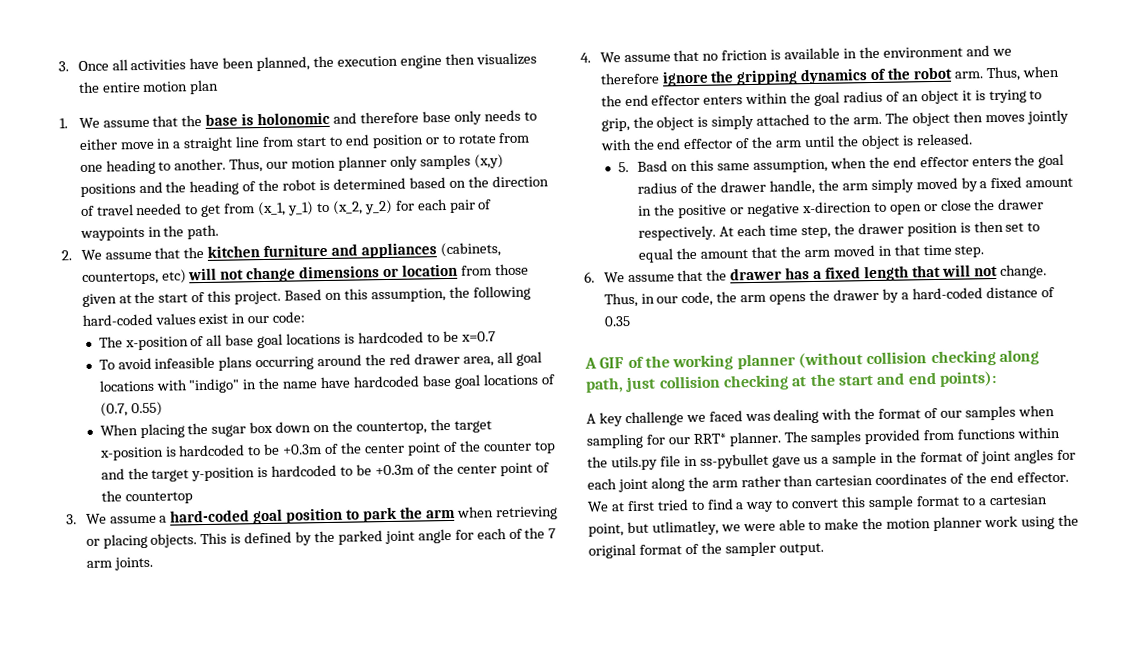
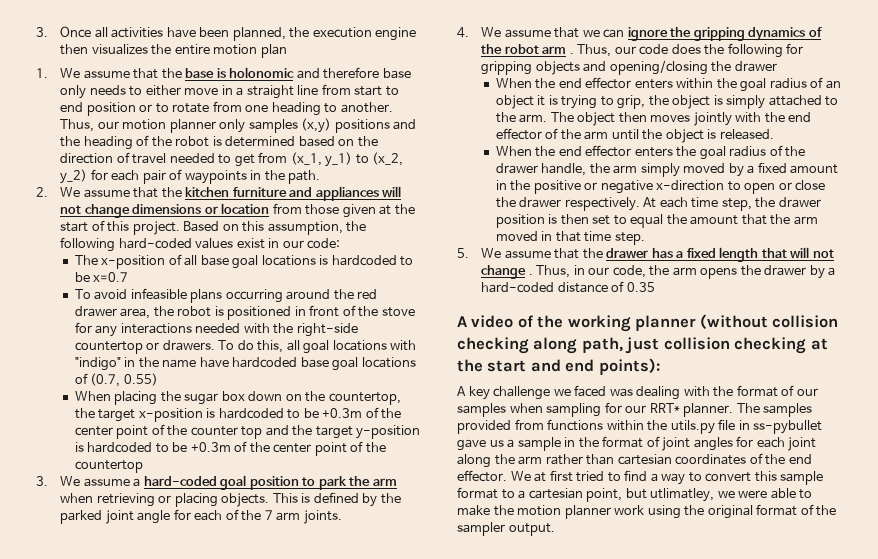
- 2. We assume that the kitchen furniture and appliances (cabinets, countertops, etc) will not change dimensions or location from those given at the start of this project.
+ 2. We assume that the kitchen furniture and appliances will not change dimensions or location from those given at the start of this project.
- To avoid infeasible plans occurring around the red drawer area, all goal locations with "indigo" in the name have hardcoded base goal locations of (0.7, 0.55)
+ To avoid infeasible plans occurring around the red drawer area, the robot is positioned in front of the stove for any interactions needed with the right-side countertop or drawers. To do this, all goal locations with "indigo" in the name have hardcoded base goal locations of (0.7, 0.55)
- 4. We assume that no friction is available in the environment and we therefore ignore the gripping dynamics of the robot arm. Thus, when the end effector enters within the goal radius of an object it is trying to grip, the object is simply attached to the arm.
+ 4. We assume that we can ignore the gripping dynamics of the robot arm . Thus, our code does the following for gripping objects and opening/closing the drawer
+ When the end effector enters within the goal radius of an object it is trying to grip, the object is simply attached to the arm.
- 5. Basd on this same assumption, when the end effector enters the goal radius of the drawer handle, the arm simply moved by a fixed amount in the positive or negative x-direction to open or close the drawer respectively.
+ When the end effector enters the goal radius of the drawer handle, the arm simply moved by a fixed amount in the positive or negative x-direction to open or close the drawer respectively.
- 6. We assume that the drawer has a fixed length that will not change.
+ 5. We assume that the drawer has a fixed length that will not change .
- A GIF of the working planner (without collision checking along path, just collision checking at the start and end points):
+ A video of the working planner (without collision checking along path, just collision checking at the start and end points):

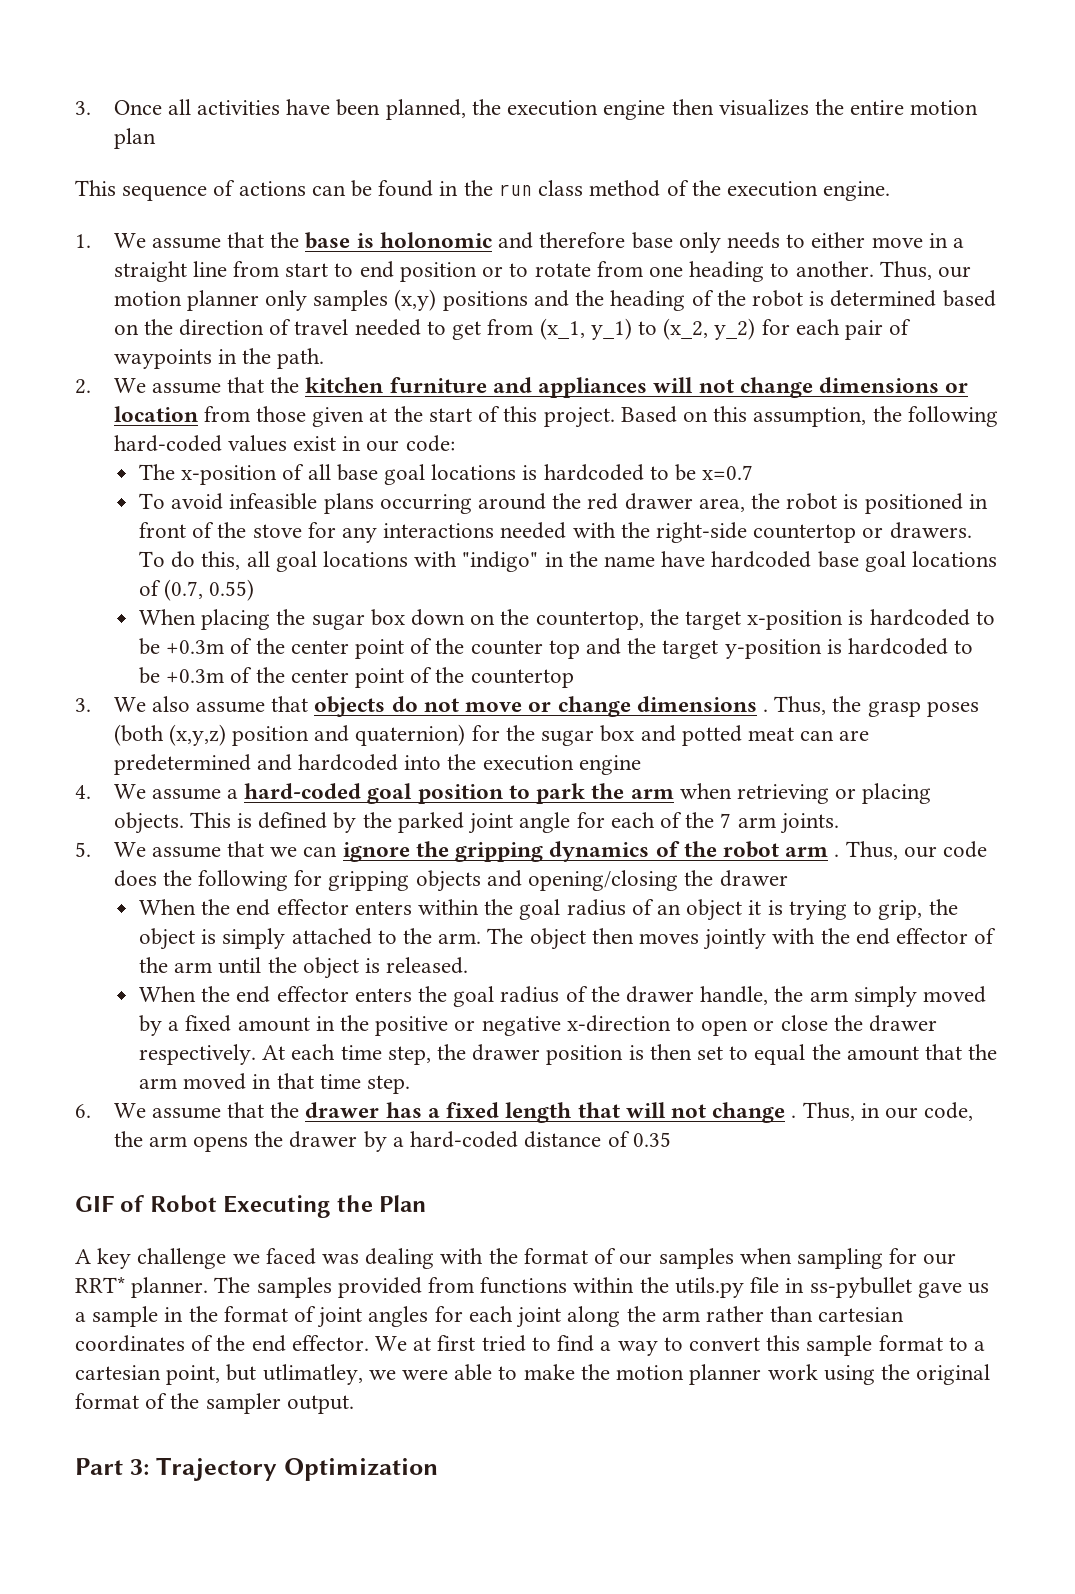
+ This sequence of actions can be found in the run class method of the execution engine.
- 3. We assume a hard-coded goal position to park the arm when retrieving or placing objects.
+ 3. We also assume that objects do not move or change dimensions . Thus, the grasp poses (both (x,y,z) position and quaternion) for the sugar box and potted meat can are predetermined and hardcoded into the execution engine
+ 4. We assume a hard-coded goal position to park the arm when retrieving or placing objects.
- 4. We assume that we can ignore the gripping dynamics of the robot arm .
+ 5. We assume that we can ignore the gripping dynamics of the robot arm .
- 5. We assume that the drawer has a fixed length that will not change .
+ 6. We assume that the drawer has a fixed length that will not change .
- A video of the working planner (without collision checking along path, just collision checking at the start and end points):
+ GIF of Robot Executing the Plan
+ Part 3: Trajectory Optimization

